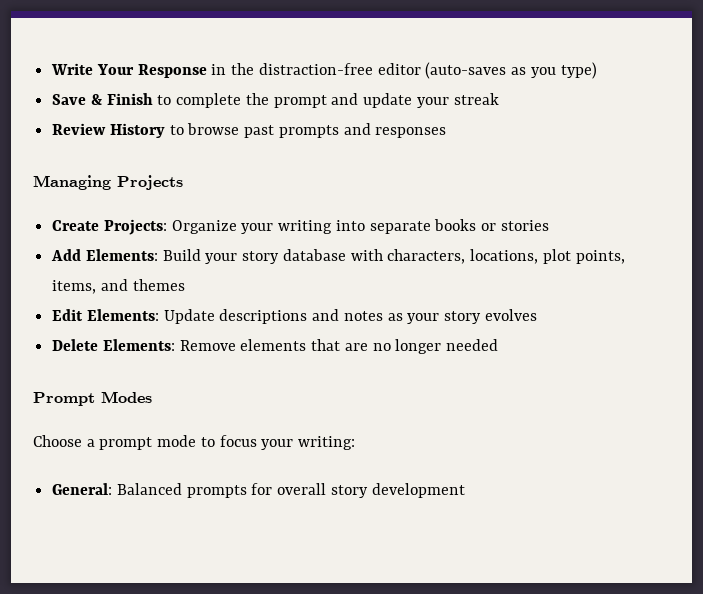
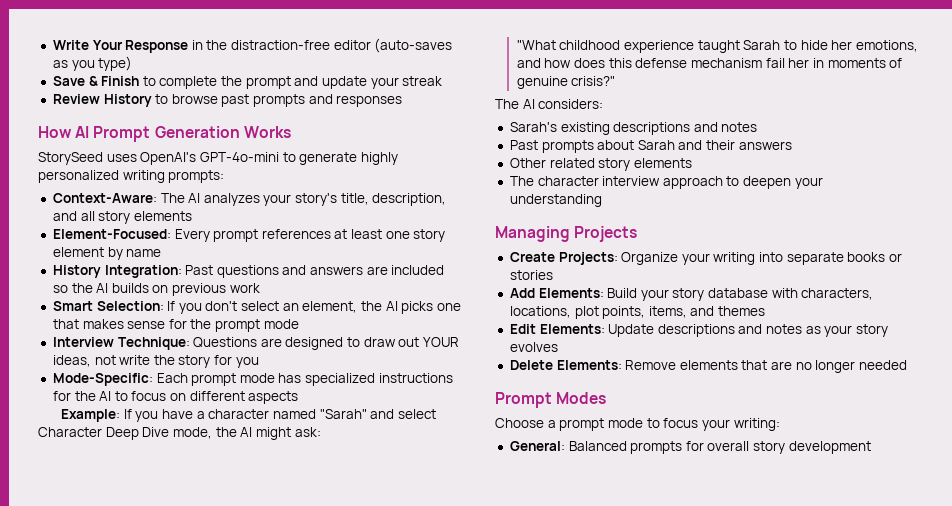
+ How AI Prompt Generation Works
+ StorySeed uses OpenAI's GPT-4o-mini to generate highly personalized writing prompts:
+ Context-Aware: The AI analyzes your story's title, description, and all story elements
+ Element-Focused: Every prompt references at least one story element by name
+ History Integration: Past questions and answers are included so the AI builds on previous work
+ Smart Selection: If you don't select an element, the AI picks one that makes sense for the prompt mode
+ Interview Technique: Questions are designed to draw out YOUR ideas, not write the story for you
+ Mode-Specific: Each prompt mode has specialized instructions for the AI to focus on different aspects
+ Example: If you have a character named "Sarah" and select Character Deep Dive mode, the AI might ask:
+ "What childhood experience taught Sarah to hide her emotions, and how does this defense mechanism fail her in moments of genuine crisis?"
+ The AI considers:
+ Sarah's existing descriptions and notes
+ Past prompts about Sarah and their answers
+ Other related story elements
+ The character interview approach to deepen your understanding

